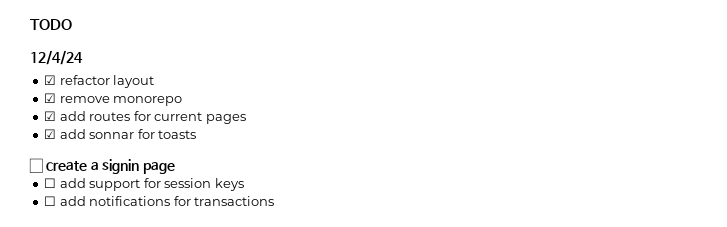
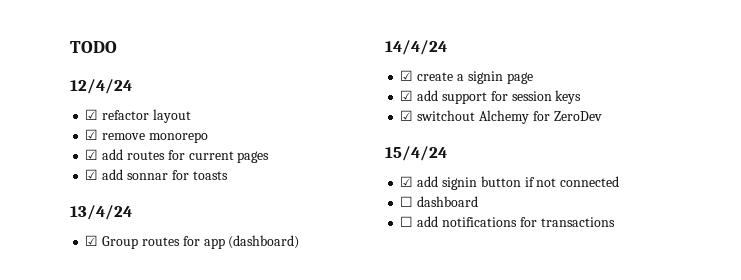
- ☐ create a signin page
+ 13/4/24
+ ☑ Group routes for app (dashboard)
+ 14/4/24
+ ☑ create a signin page
- ☐ add support for session keys
+ ☑ add support for session keys
+ ☑ switchout Alchemy for ZeroDev
+ 15/4/24
+ ☑ add signin button if not connected
+ ☐ dashboard

